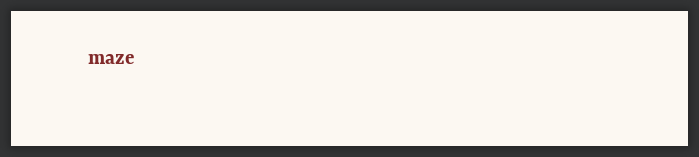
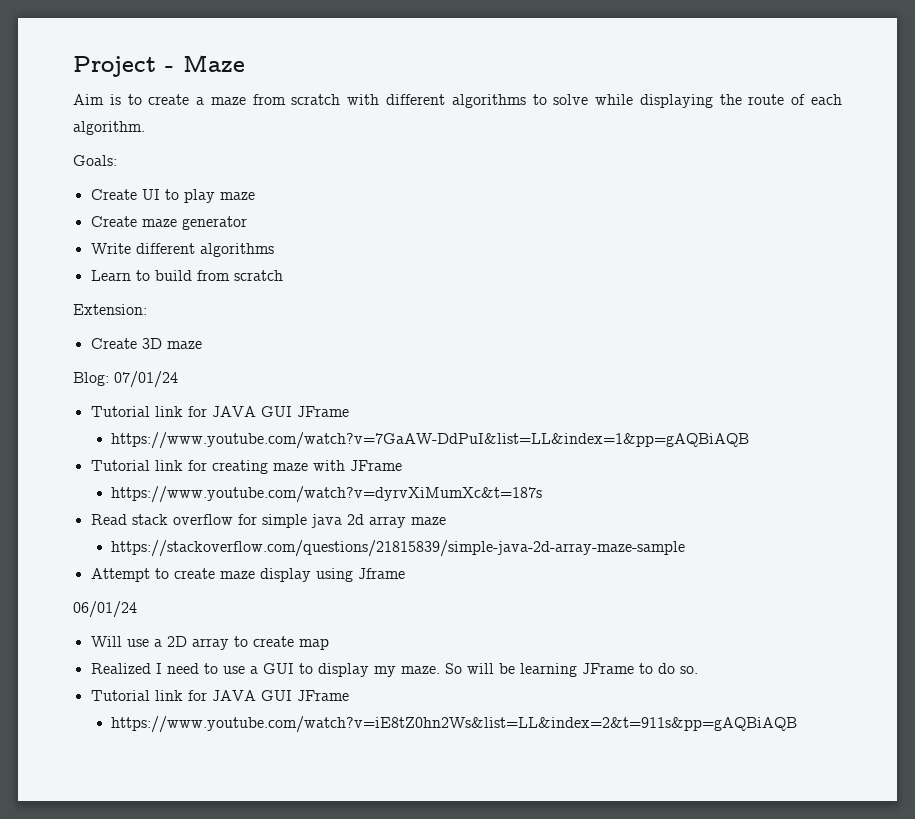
- maze
+ Project - Maze
+ Aim is to create a maze from scratch with different algorithms to solve while displaying the route of each algorithm.
+ Goals:
+ Create UI to play maze
+ Create maze generator
+ Write different algorithms
+ Learn to build from scratch
+ Extension:
+ Create 3D maze
+ Blog: 07/01/24
+ Tutorial link for JAVA GUI JFrame
+ https://www.youtube.com/watch?v=7GaAW-DdPuI&list=LL&index=1&pp=gAQBiAQB
+ Tutorial link for creating maze with JFrame
+ https://www.youtube.com/watch?v=dyrvXiMumXc&t=187s
+ Read stack overflow for simple java 2d array maze
+ https://stackoverflow.com/questions/21815839/simple-java-2d-array-maze-sample
+ Attempt to create maze display using Jframe
+ 06/01/24
+ Will use a 2D array to create map
+ Realized I need to use a GUI to display my maze. So will be learning JFrame to do so.
+ Tutorial link for JAVA GUI JFrame
+ https://www.youtube.com/watch?v=iE8tZ0hn2Ws&list=LL&index=2&t=911s&pp=gAQBiAQB

